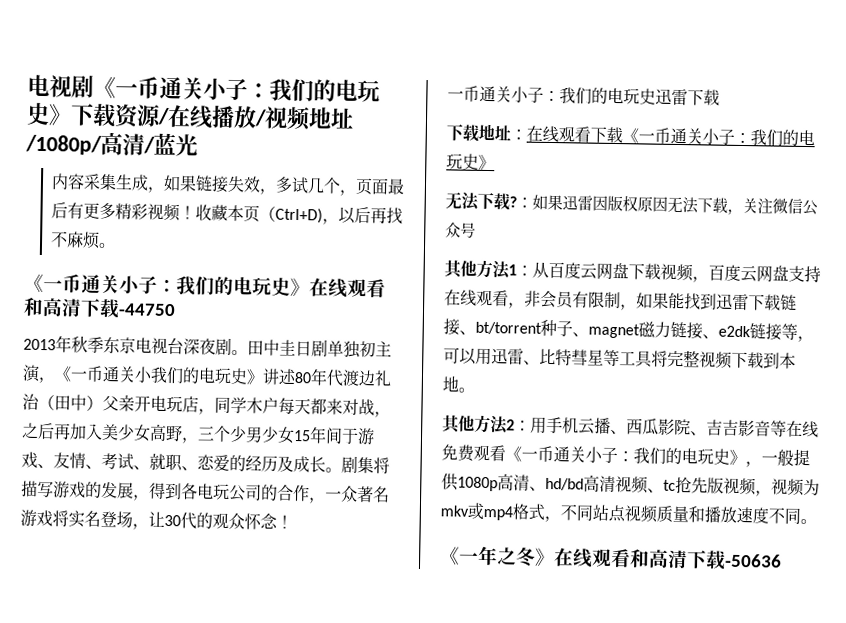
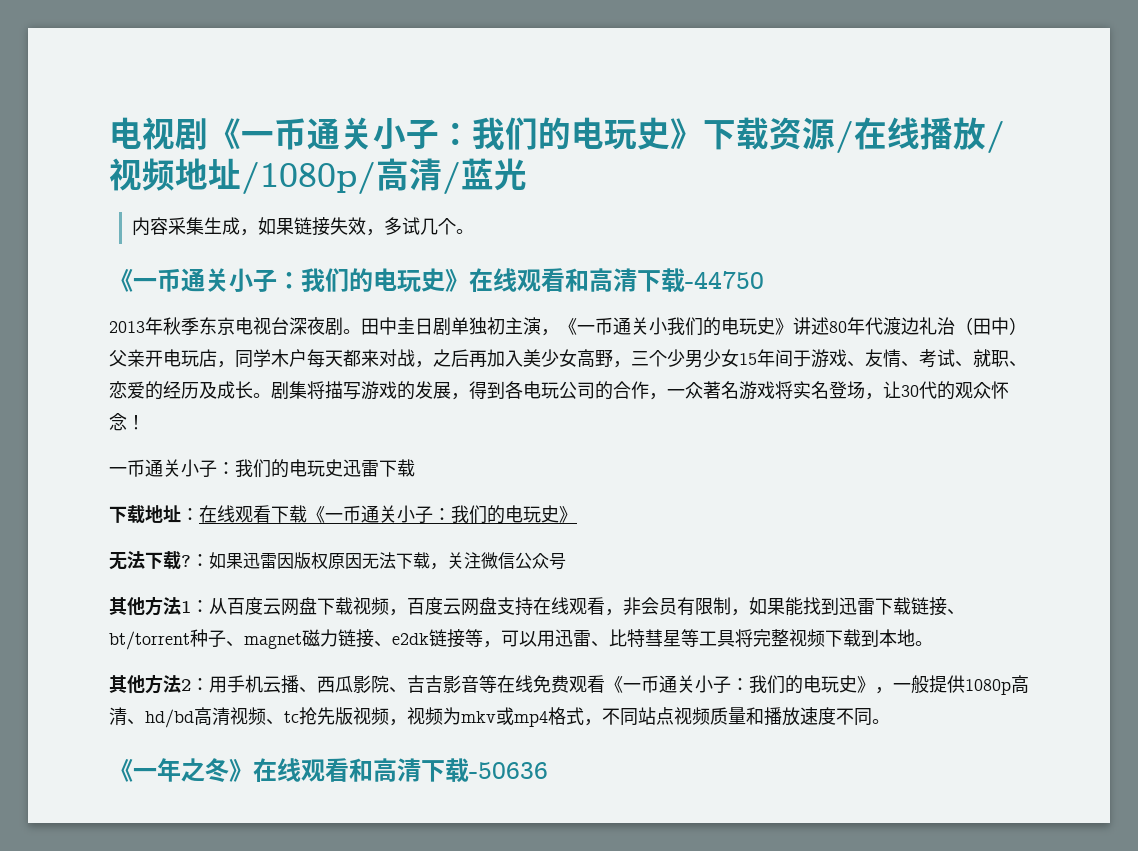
- 内容采集生成，如果链接失效，多试几个，页面最后有更多精彩视频！收藏本页（Ctrl+D)，以后再找不麻烦。
+ 内容采集生成，如果链接失效，多试几个。

